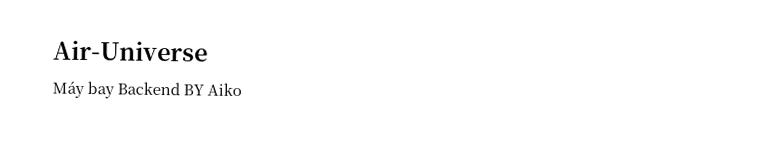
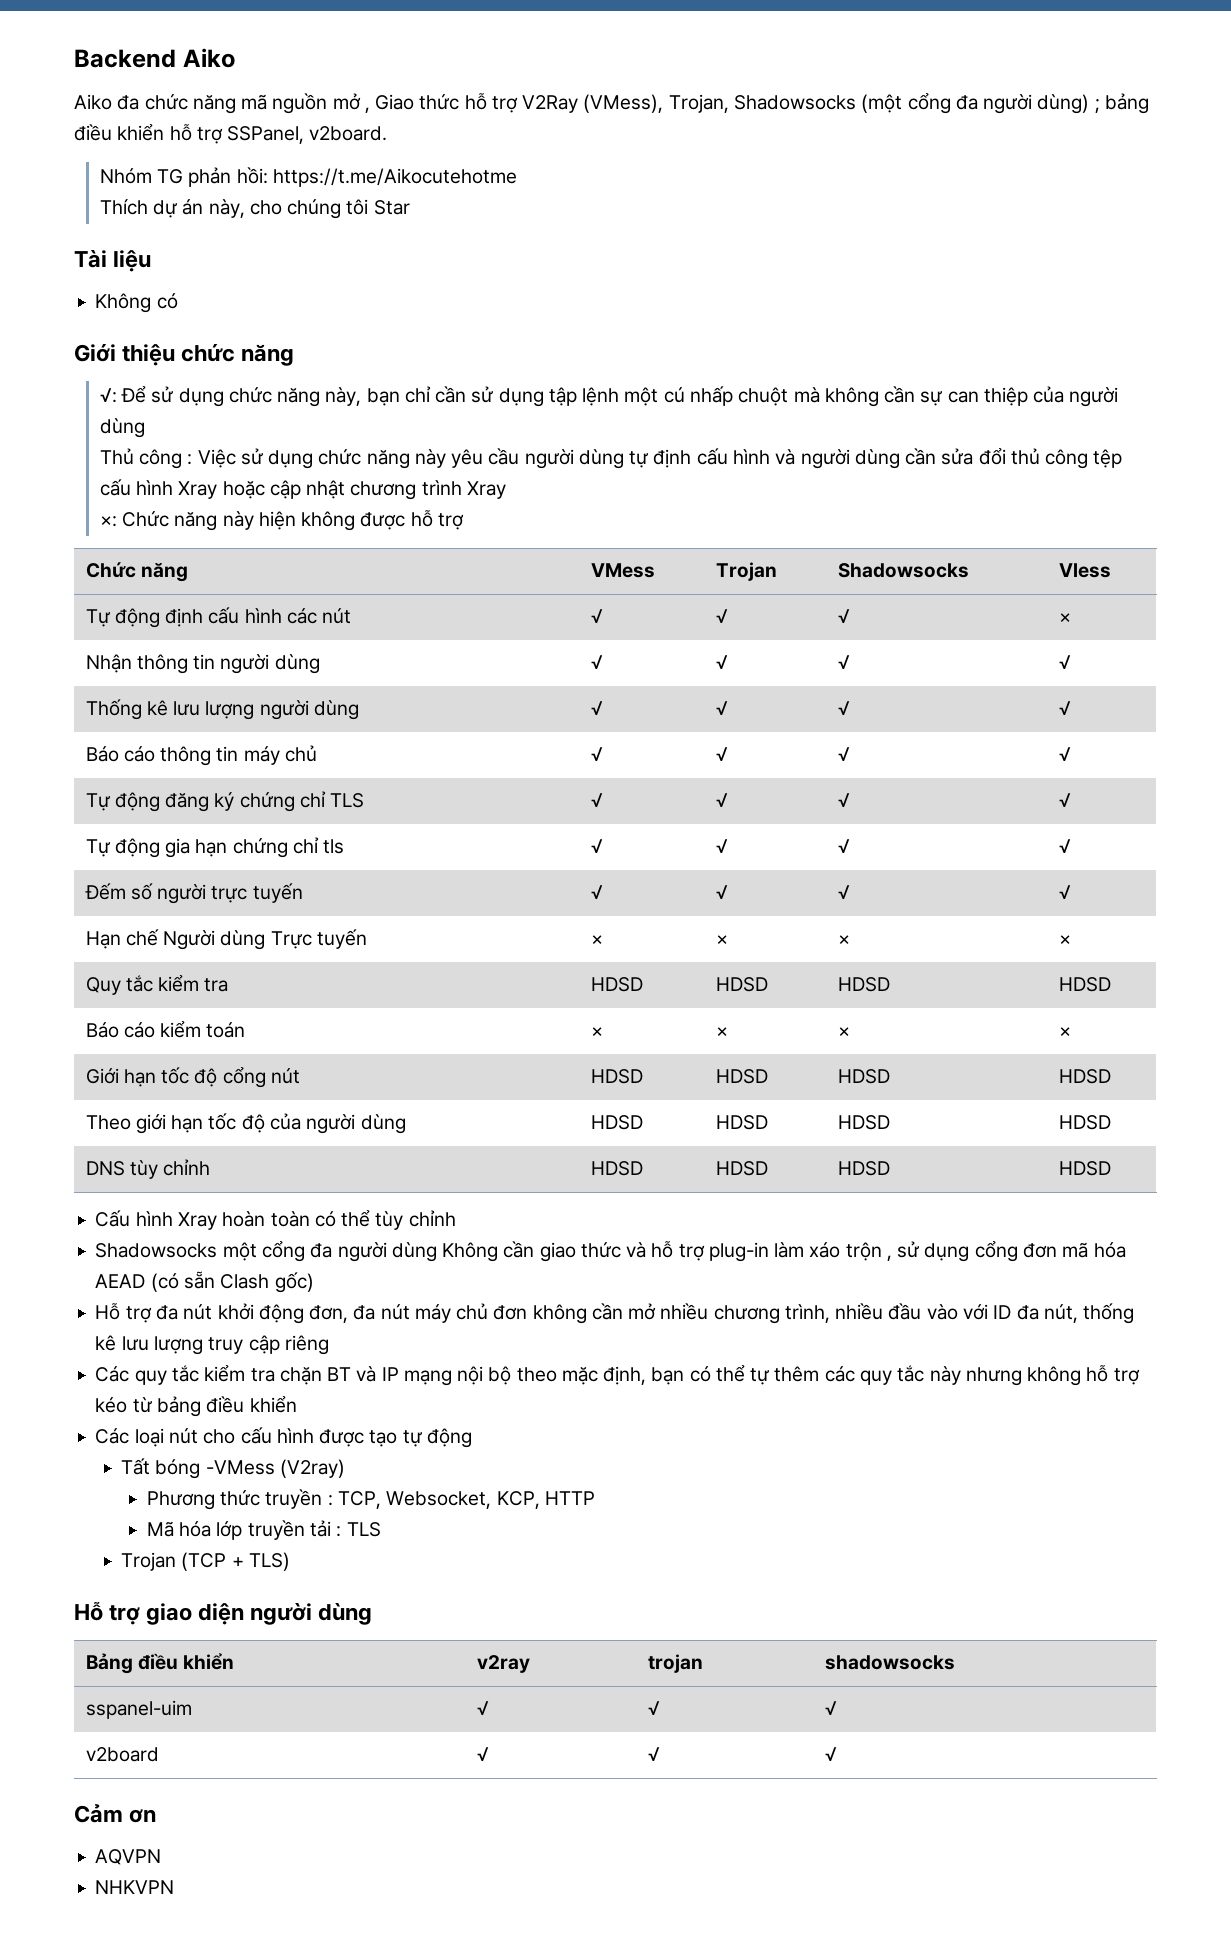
- Air-Universe
- Máy bay Backend BY Aiko
+ Backend Aiko
+ Aiko đa chức năng mã nguồn mở , Giao thức hỗ trợ V2Ray (VMess), Trojan, Shadowsocks (một cổng đa người dùng) ; bảng điều khiển hỗ trợ SSPanel, v2board.
+ Nhóm TG phản hồi: https://t.me/Aikocutehotme
+ Thích dự án này, cho chúng tôi Star
+ Tài liệu
+ Không có
+ Giới thiệu chức năng
+ √: Để sử dụng chức năng này, bạn chỉ cần sử dụng tập lệnh một cú nhấp chuột mà không cần sự can thiệp của người dùng
+ Thủ công : Việc sử dụng chức năng này yêu cầu người dùng tự định cấu hình và người dùng cần sửa đổi thủ công tệp cấu hình Xray hoặc cập nhật chương trình Xray
+ ×: Chức năng này hiện không được hỗ trợ
+ Chức năng | VMess | Trojan | Shadowsocks | Vless
+ Tự động định cấu hình các nút | √ | √ | √ | ×
+ Nhận thông tin người dùng | √ | √ | √ | √
+ Thống kê lưu lượng người dùng | √ | √ | √ | √
+ Báo cáo thông tin máy chủ | √ | √ | √ | √
+ Tự động đăng ký chứng chỉ TLS | √ | √ | √ | √
+ Tự động gia hạn chứng chỉ tls | √ | √ | √ | √
+ Đếm số người trực tuyến | √ | √ | √ | √
+ Hạn chế Người dùng Trực tuyến | × | × | × | ×
+ Quy tắc kiểm tra | HDSD | HDSD | HDSD | HDSD
+ Báo cáo kiểm toán | × | × | × | ×
+ Giới hạn tốc độ cổng nút | HDSD | HDSD | HDSD | HDSD
+ Theo giới hạn tốc độ của người dùng | HDSD | HDSD | HDSD | HDSD
+ DNS tùy chỉnh | HDSD | HDSD | HDSD | HDSD
+ Cấu hình Xray hoàn toàn có thể tùy chỉnh
+ Shadowsocks một cổng đa người dùng Không cần giao thức và hỗ trợ plug-in làm xáo trộn , sử dụng cổng đơn mã hóa AEAD (có sẵn Clash gốc)
+ Hỗ trợ đa nút khởi động đơn, đa nút máy chủ đơn không cần mở nhiều chương trình, nhiều đầu vào với ID đa nút, thống kê lưu lượng truy cập riêng
+ Các quy tắc kiểm tra chặn BT và IP mạng nội bộ theo mặc định, bạn có thể tự thêm các quy tắc này nhưng không hỗ trợ kéo từ bảng điều khiển
+ Các loại nút cho cấu hình được tạo tự động
+ Tất bóng -VMess (V2ray)
+ Phương thức truyền : TCP, Websocket, KCP, HTTP
+ Mã hóa lớp truyền tải : TLS
+ Trojan (TCP + TLS)
+ Hỗ trợ giao diện người dùng
+ Bảng điều khiển | v2ray | trojan | shadowsocks
+ sspanel-uim | √ | √ | √
+ v2board | √ | √ | √
+ Cảm ơn
+ AQVPN
+ NHKVPN

